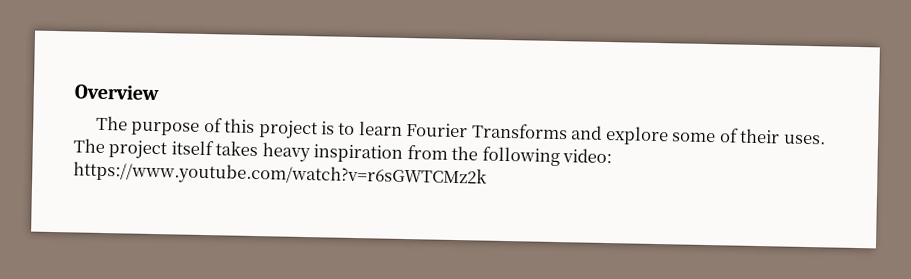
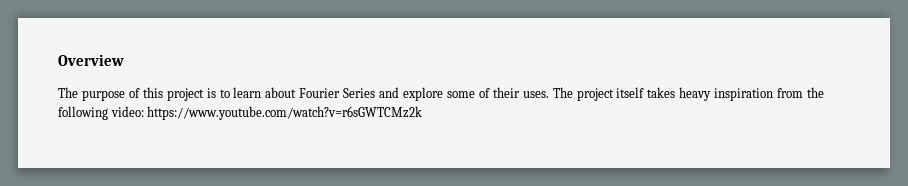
- The purpose of this project is to learn Fourier Transforms and explore some of their uses.
+ The purpose of this project is to learn about Fourier Series and explore some of their uses.

